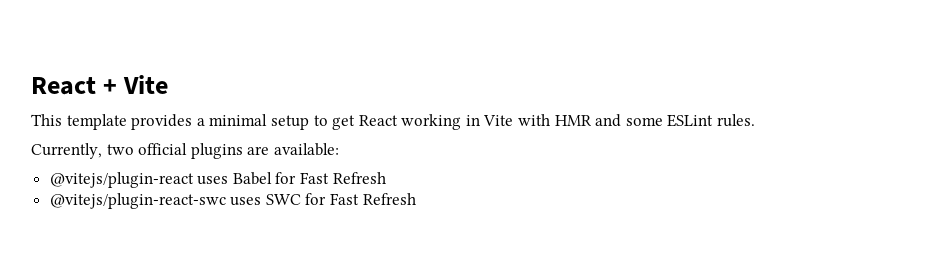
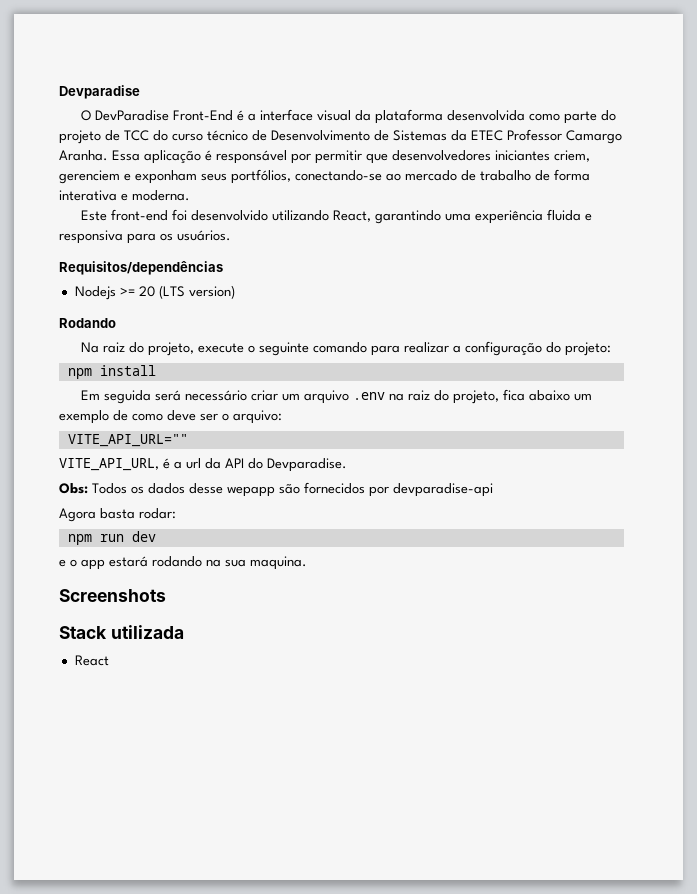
- React + Vite
- This template provides a minimal setup to get React working in Vite with HMR and some ESLint rules.
- Currently, two official plugins are available:
- @vitejs/plugin-react uses Babel for Fast Refresh
- @vitejs/plugin-react-swc uses SWC for Fast Refresh
+ Devparadise
+ O DevParadise Front-End é a interface visual da plataforma desenvolvida como parte do projeto de TCC do curso técnico de Desenvolvimento de Sistemas da ETEC Professor Camargo Aranha. Essa aplicação é responsável por permitir que desenvolvedores iniciantes criem, gerenciem e exponham seus portfólios, conectando-se ao mercado de trabalho de forma interativa e moderna.
+ Este front-end foi desenvolvido utilizando React, garantindo uma experiência fluida e responsiva para os usuários.
+ Requisitos/dependências
+ Nodejs >= 20 (LTS version)
+ Rodando
+ Na raiz do projeto, execute o seguinte comando para realizar a configuração do projeto:
+ npm install
+ Em seguida será necessário criar um arquivo .env na raiz do projeto, fica abaixo um exemplo de como deve ser o arquivo:
+ VITE_API_URL=""
+ VITE_API_URL, é a url da API do Devparadise.
+ Obs: Todos os dados desse wepapp são fornecidos por devparadise-api
+ Agora basta rodar:
+ npm run dev
+ e o app estará rodando na sua maquina.
+ Screenshots
+ Stack utilizada
+ React

